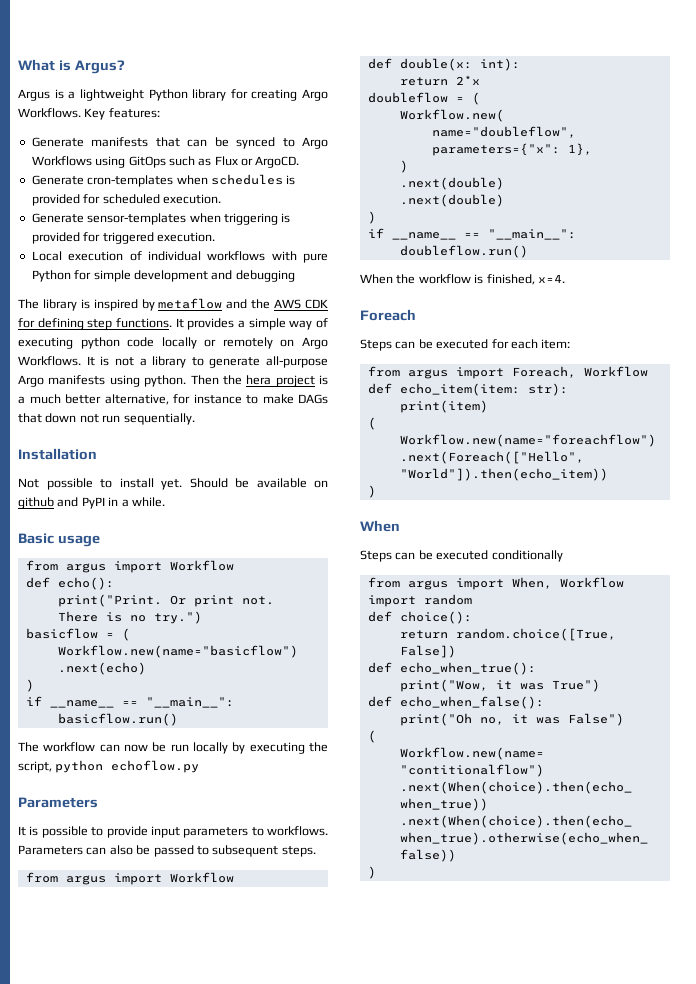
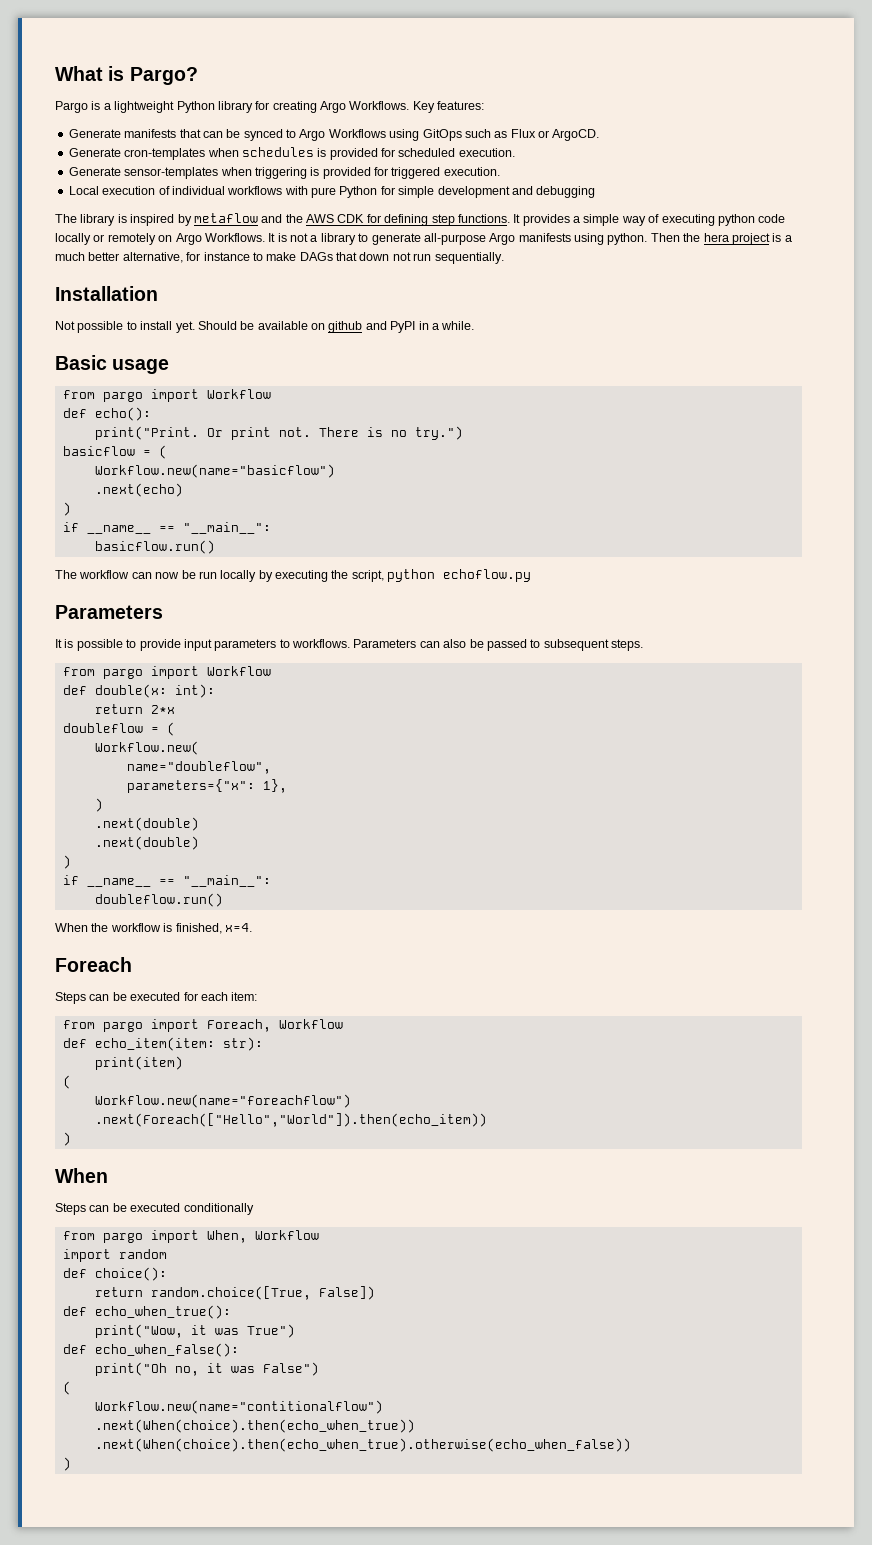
- What is Argus?
- Argus is a lightweight Python library for creating Argo Workflows.
+ What is Pargo?
+ Pargo is a lightweight Python library for creating Argo Workflows.
  Basic usage
- from argus import Workflow
+ from pargo import Workflow
  Parameters can also be passed to subsequent steps.
- from argus import Workflow
+ from pargo import Workflow
- from argus import Foreach, Workflow
+ from pargo import Foreach, Workflow
- from argus import When, Workflow
+ from pargo import When, Workflow

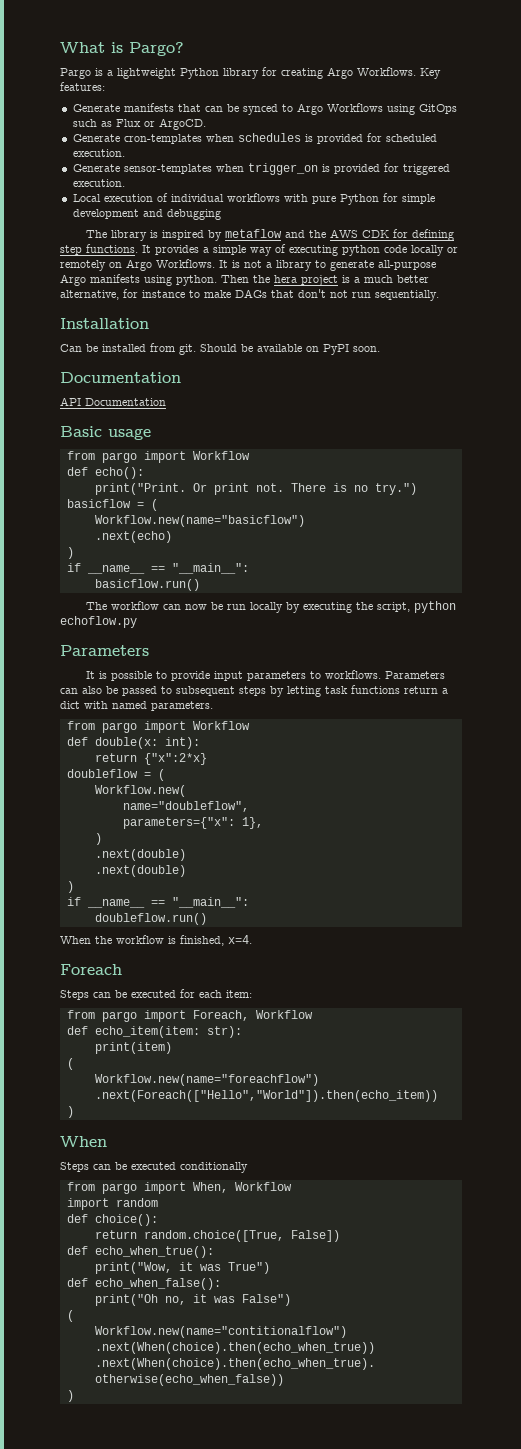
- Generate sensor-templates when triggering is provided for triggered execution.
+ Generate sensor-templates when trigger_on is provided for triggered execution.
- Then the hera project is a much better alternative, for instance to make DAGs that down not run sequentially.
+ Then the hera project is a much better alternative, for instance to make DAGs that don't not run sequentially.
- Not possible to install yet. Should be available on github and PyPI in a while.
+ Can be installed from git. Should be available on PyPI soon.
+ Documentation
+ API Documentation
- Parameters can also be passed to subsequent steps.
+ Parameters can also be passed to subsequent steps by letting task functions return a dict with named parameters.
- return 2*x
+ return {"x":2*x}

